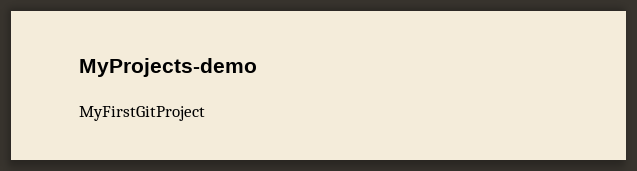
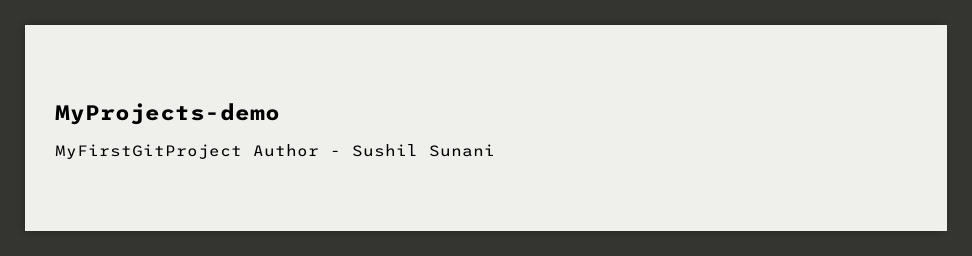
- MyFirstGitProject
+ MyFirstGitProject Author - Sushil Sunani

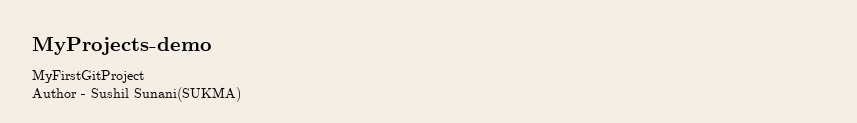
- MyFirstGitProject Author - Sushil Sunani
+ MyFirstGitProject
+ Author - Sushil Sunani(SUKMA)

